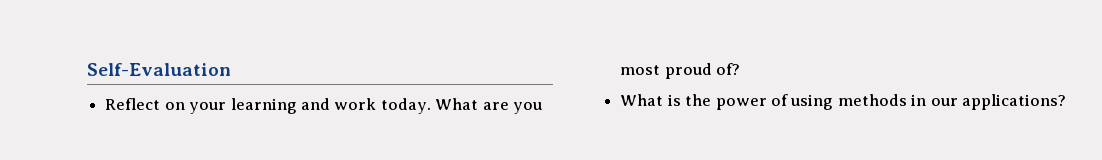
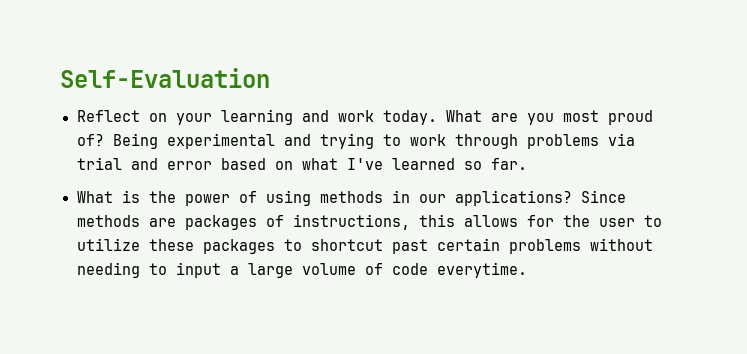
+ Being experimental and trying to work through problems via trial and error based on what I've learned so far.
+ Since methods are packages of instructions, this allows for the user to utilize these packages to shortcut past certain problems without needing to input a large volume of code everytime.

